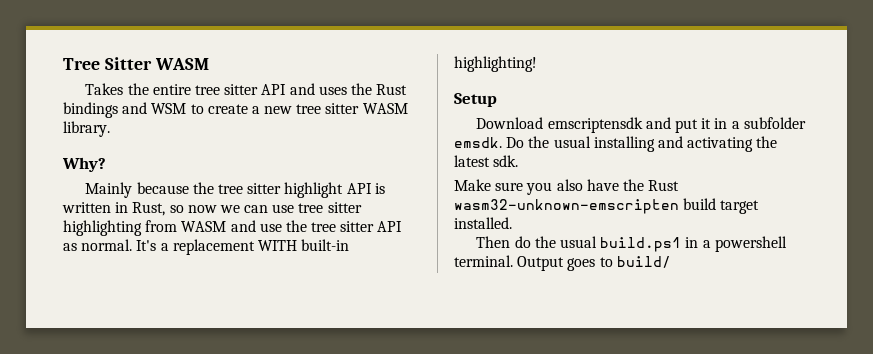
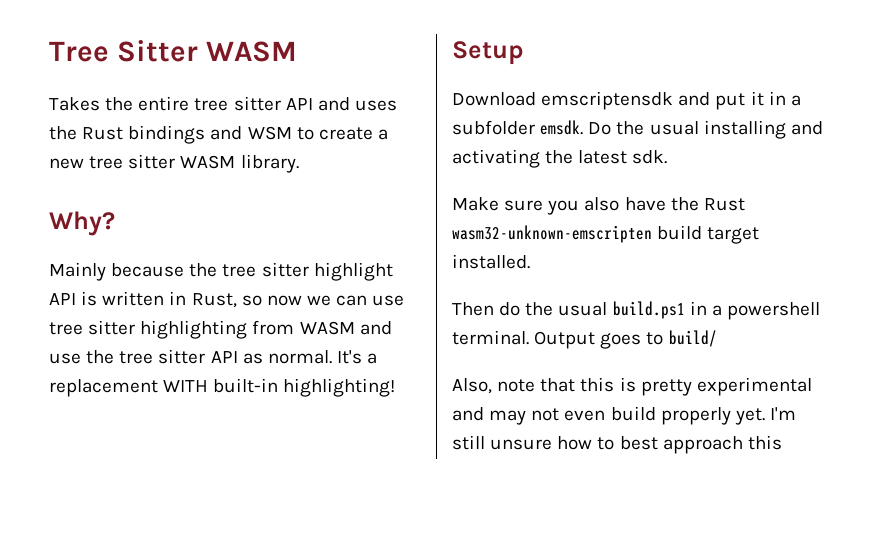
+ Also, note that this is pretty experimental and may not even build properly yet. I'm still unsure how to best approach this

